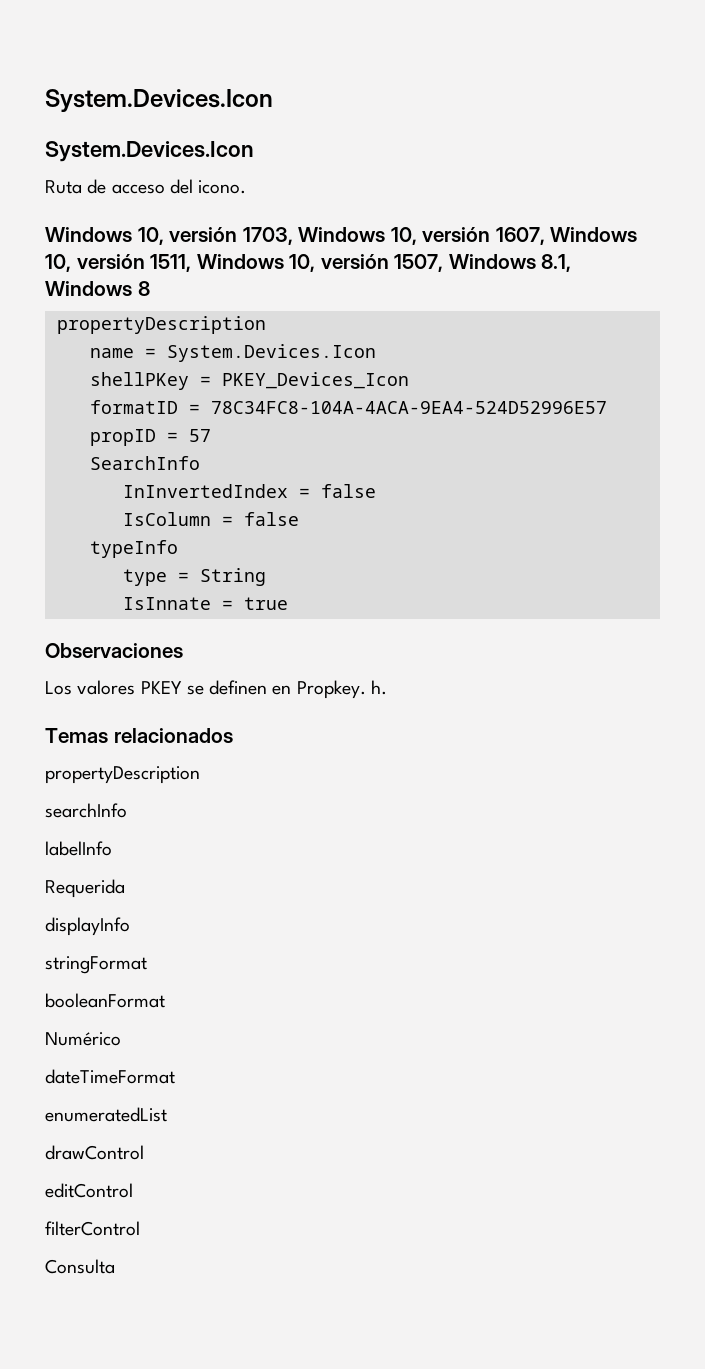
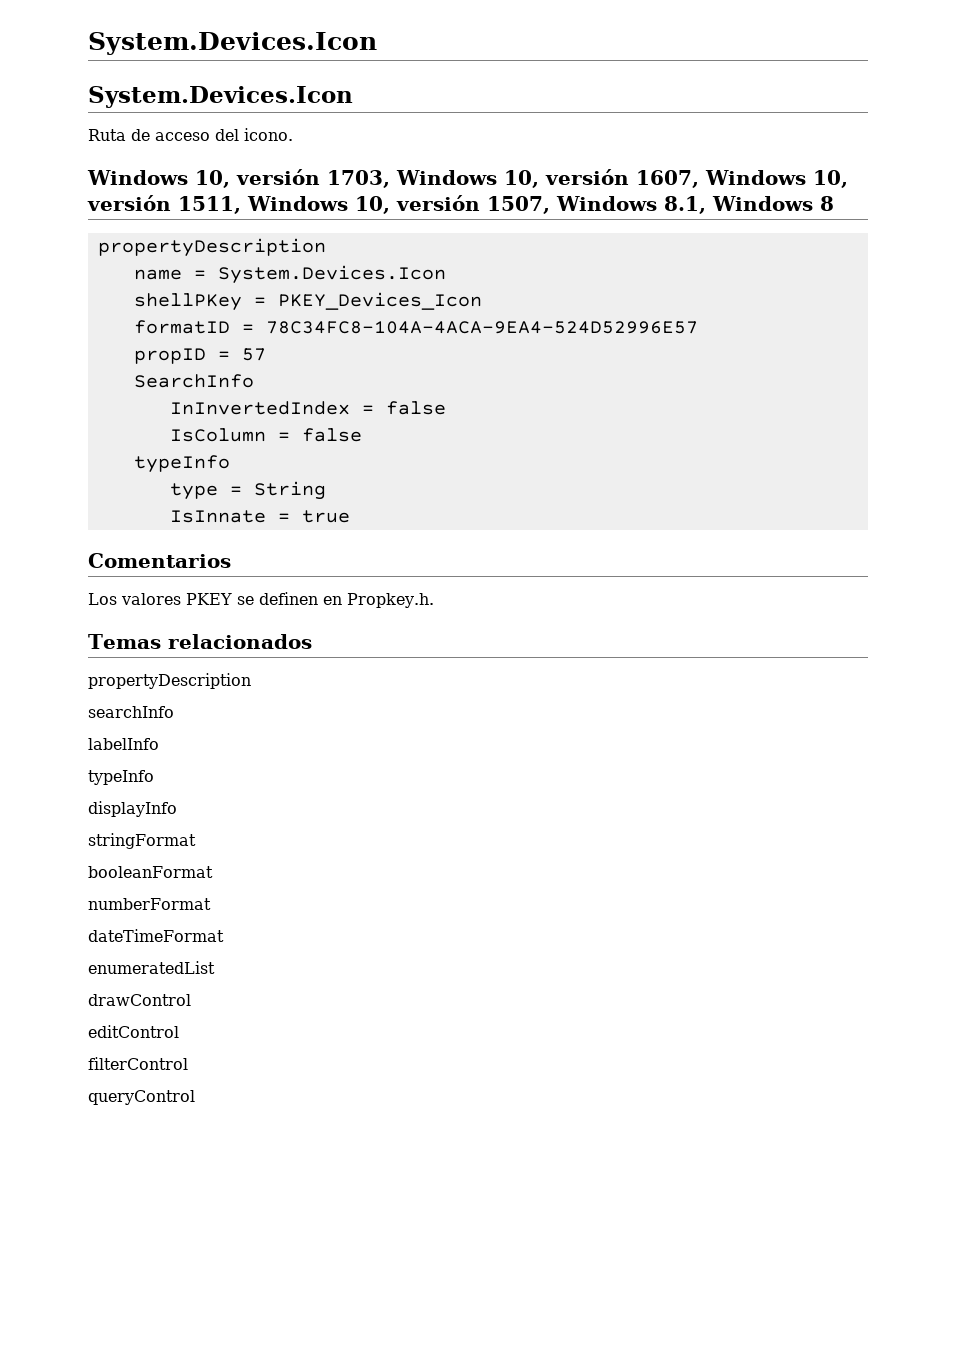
- Observaciones
+ Comentarios
- Los valores PKEY se definen en Propkey. h.
+ Los valores PKEY se definen en Propkey.h.
  labelInfo
- Requerida
+ typeInfo
- Numérico
+ numberFormat
- Consulta
+ queryControl

